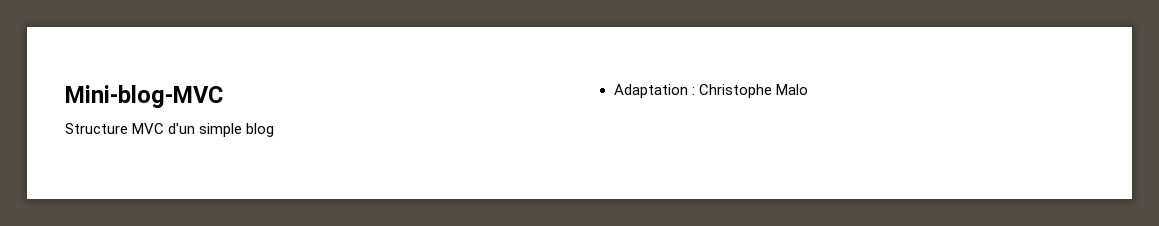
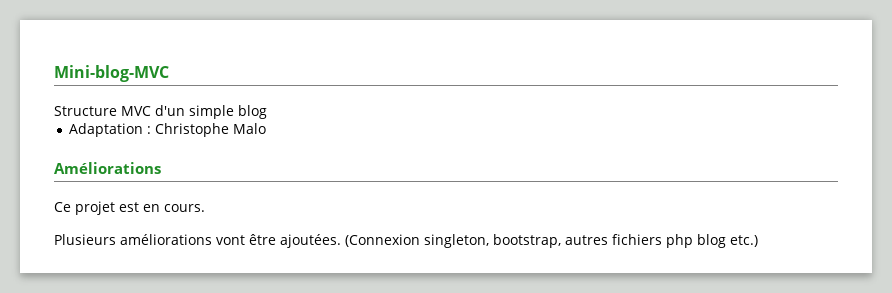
+ Améliorations
+ Ce projet est en cours.
+ Plusieurs améliorations vont être ajoutées. (Connexion singleton, bootstrap, autres fichiers php blog etc.)

